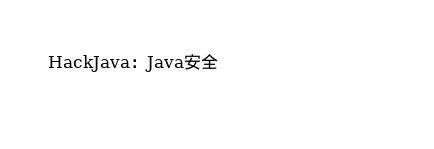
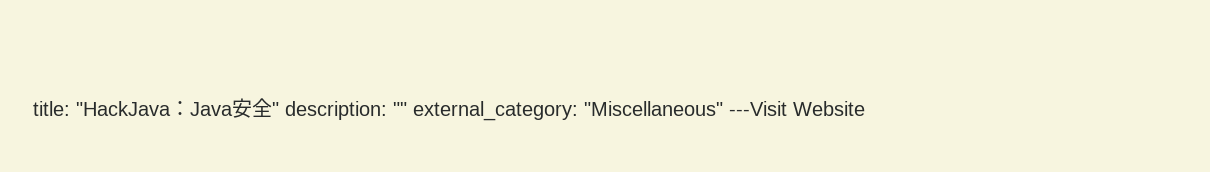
- HackJava：Java安全
+ title: "HackJava：Java安全" description: "" external_category: "Miscellaneous" ---Visit Website

